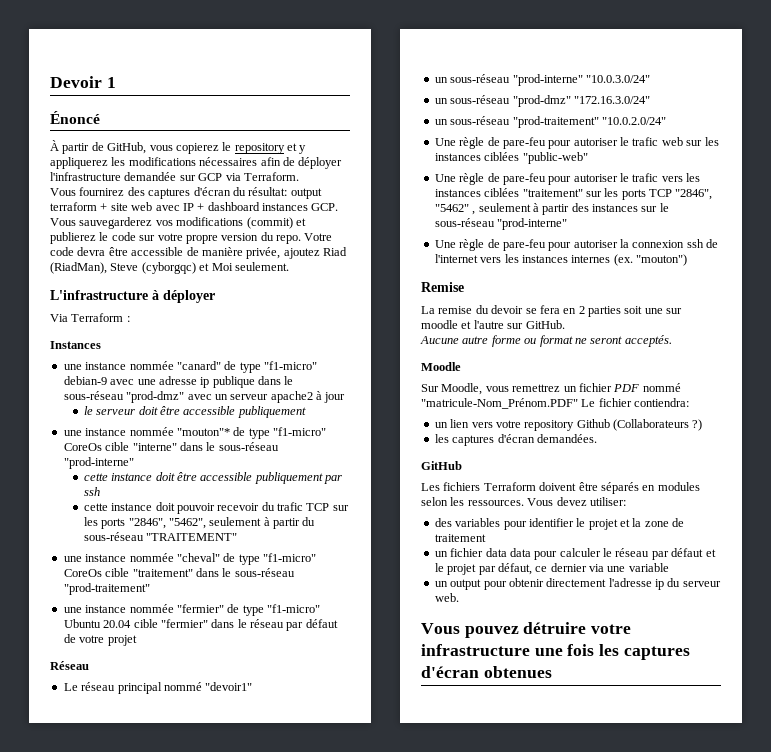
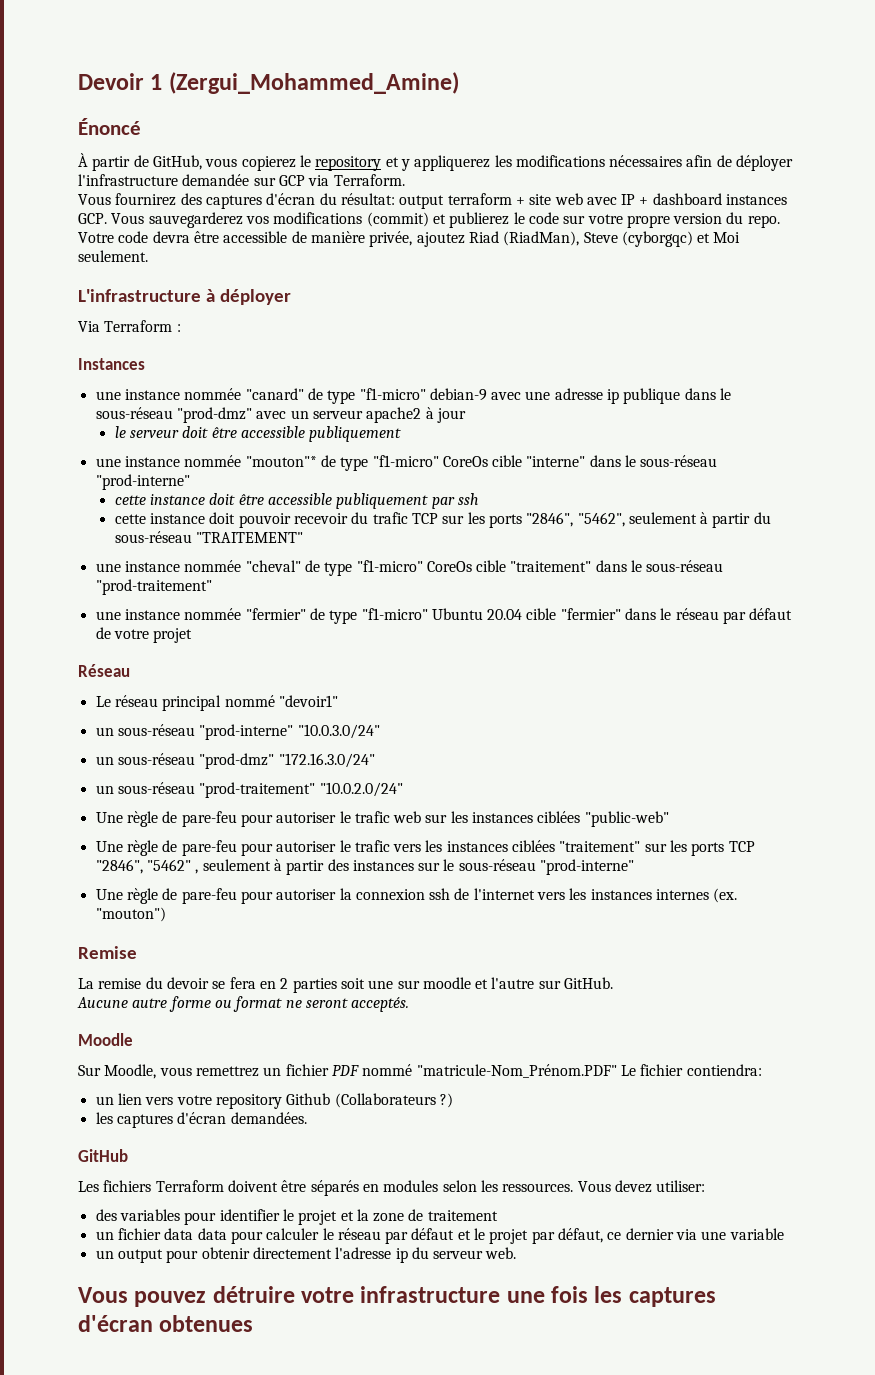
- Devoir 1
+ Devoir 1 (Zergui_Mohammed_Amine)

